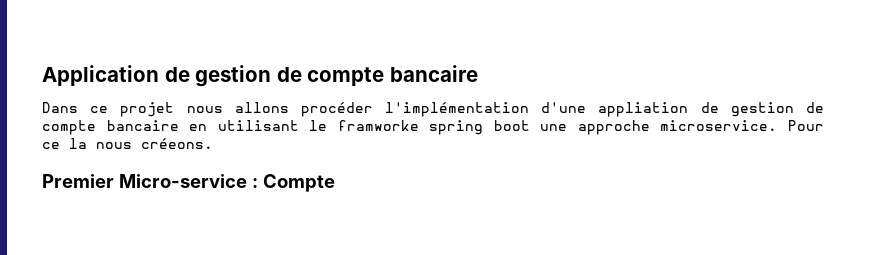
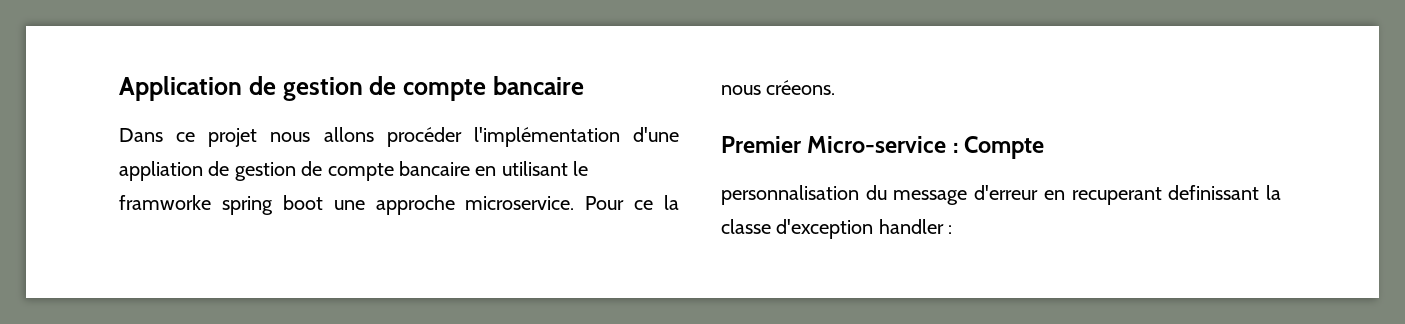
+ personnalisation du message d'erreur en recuperant definissant la classe d'exception handler :

